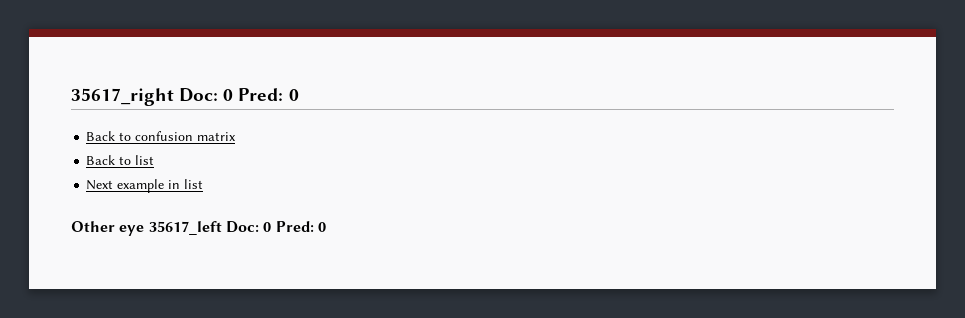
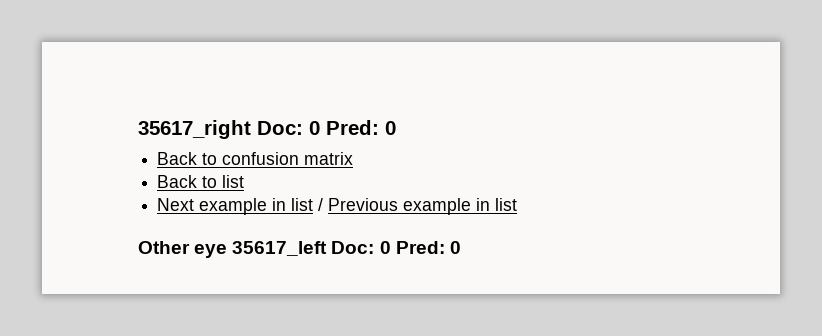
- Next example in list
+ Next example in list / Previous example in list

